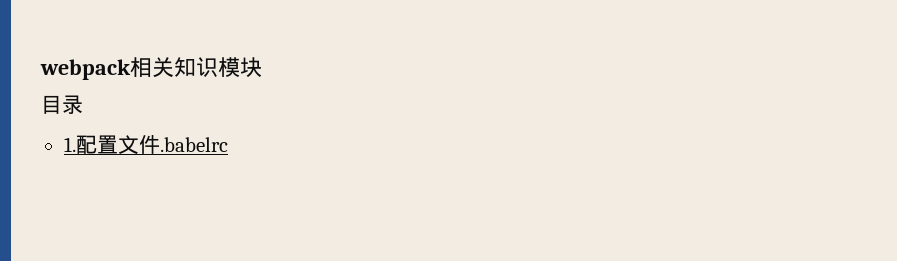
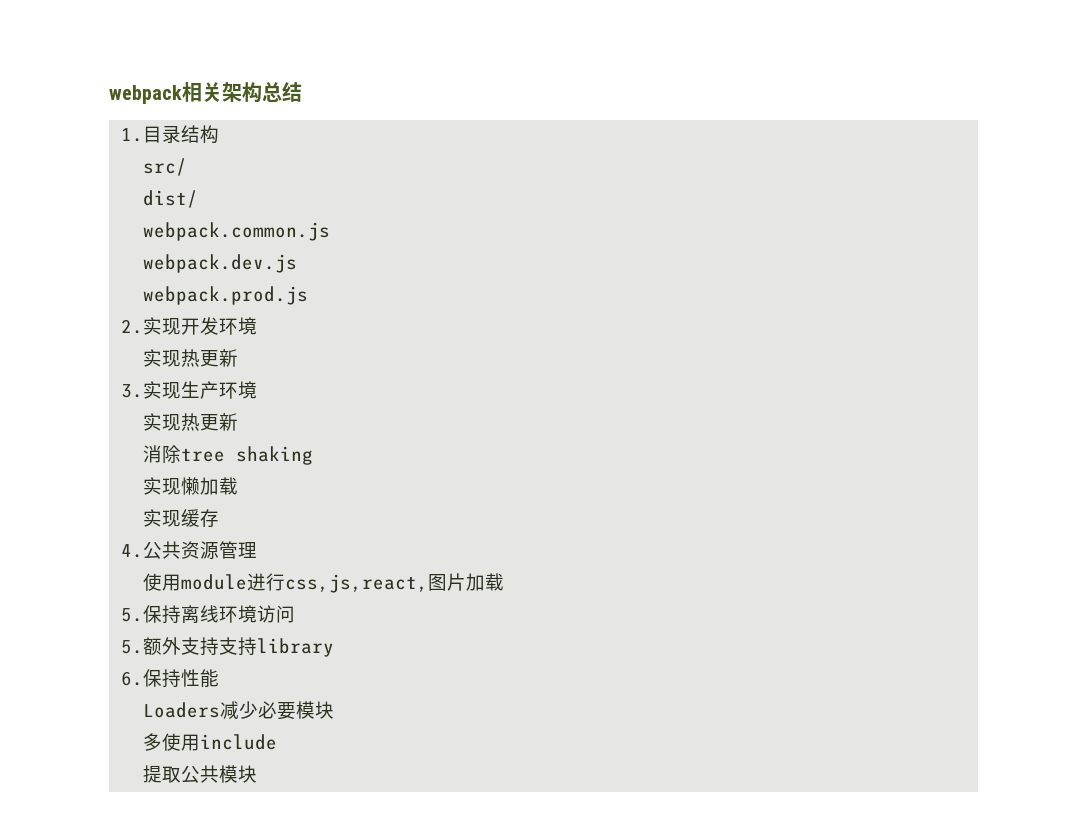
- webpack相关知识模块
- 目录
- 1.配置文件.babelrc
+ webpack相关架构总结
+ 1.目录结构
+ src/
+ dist/
+ webpack.common.js
+ webpack.dev.js
+ webpack.prod.js
+ 2.实现开发环境
+ 实现热更新
+ 3.实现生产环境
+ 实现热更新
+ 消除tree shaking
+ 实现懒加载
+ 实现缓存
+ 4.公共资源管理
+ 使用module进行css,js,react,图片加载
+ 5.保持离线环境访问
+ 5.额外支持支持library
+ 6.保持性能
+ Loaders减少必要模块
+ 多使用include
+ 提取公共模块

